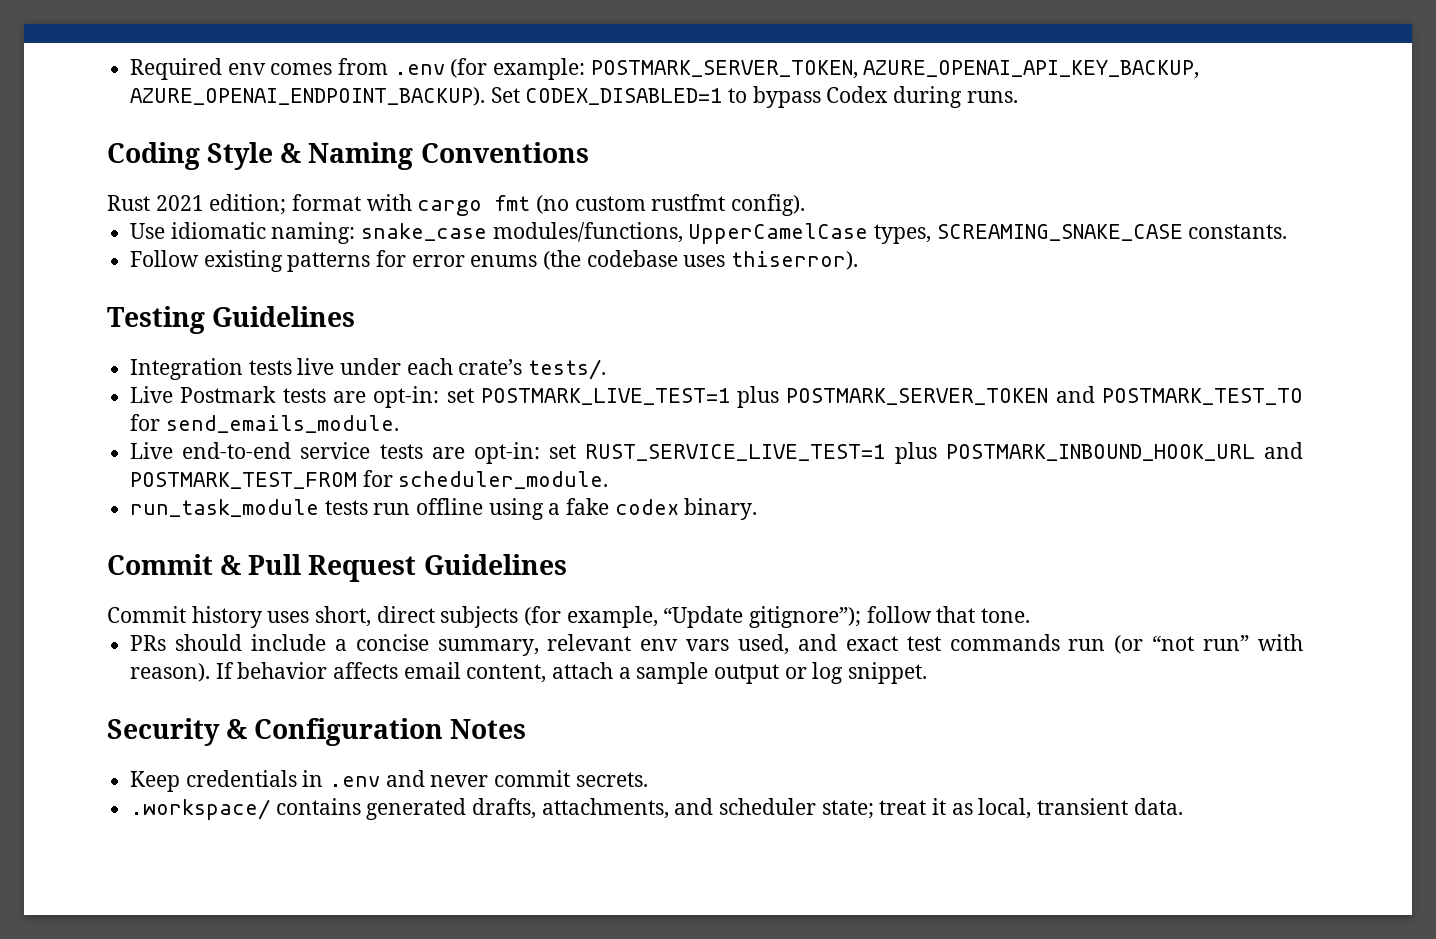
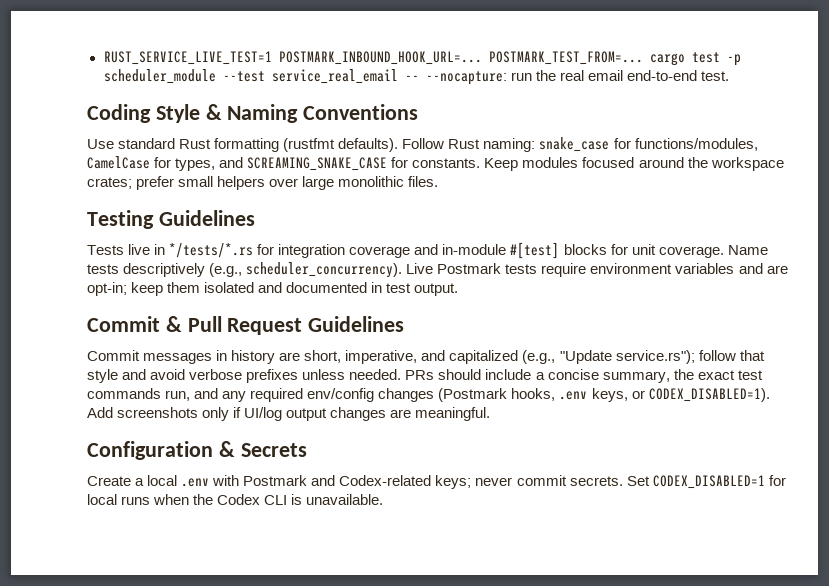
- Required env comes from .env (for example: POSTMARK_SERVER_TOKEN, AZURE_OPENAI_API_KEY_BACKUP, AZURE_OPENAI_ENDPOINT_BACKUP). Set CODEX_DISABLED=1 to bypass Codex during runs.
+ RUST_SERVICE_LIVE_TEST=1 POSTMARK_INBOUND_HOOK_URL=... POSTMARK_TEST_FROM=... cargo test -p scheduler_module --test service_real_email -- --nocapture: run the real email end-to-end test.
- Rust 2021 edition; format with cargo fmt (no custom rustfmt config).
- Use idiomatic naming: snake_case modules/functions, UpperCamelCase types, SCREAMING_SNAKE_CASE constants.
- Follow existing patterns for error enums (the codebase uses thiserror).
+ Use standard Rust formatting (rustfmt defaults). Follow Rust naming: snake_case for functions/modules, CamelCase for types, and SCREAMING_SNAKE_CASE for constants. Keep modules focused around the workspace crates; prefer small helpers over large monolithic files.
  Testing Guidelines
- Integration tests live under each crate’s tests/.
- Live Postmark tests are opt-in: set POSTMARK_LIVE_TEST=1 plus POSTMARK_SERVER_TOKEN and POSTMARK_TEST_TO for send_emails_module.
- Live end-to-end service tests are opt-in: set RUST_SERVICE_LIVE_TEST=1 plus POSTMARK_INBOUND_HOOK_URL and POSTMARK_TEST_FROM for scheduler_module.
- run_task_module tests run offline using a fake codex binary.
+ Tests live in */tests/*.rs for integration coverage and in-module #[test] blocks for unit coverage. Name tests descriptively (e.g., scheduler_concurrency). Live Postmark tests require environment variables and are opt-in; keep them isolated and documented in test output.
- Commit history uses short, direct subjects (for example, “Update gitignore”); follow that tone.
- PRs should include a concise summary, relevant env vars used, and exact test commands run (or “not run” with reason). If behavior affects email content, attach a sample output or log snippet.
- Security & Configuration Notes
- Keep credentials in .env and never commit secrets.
- .workspace/ contains generated drafts, attachments, and scheduler state; treat it as local, transient data.
+ Commit messages in history are short, imperative, and capitalized (e.g., "Update service.rs"); follow that style and avoid verbose prefixes unless needed. PRs should include a concise summary, the exact test commands run, and any required env/config changes (Postmark hooks, .env keys, or CODEX_DISABLED=1). Add screenshots only if UI/log output changes are meaningful.
+ Configuration & Secrets
+ Create a local .env with Postmark and Codex-related keys; never commit secrets. Set CODEX_DISABLED=1 for local runs when the Codex CLI is unavailable.

